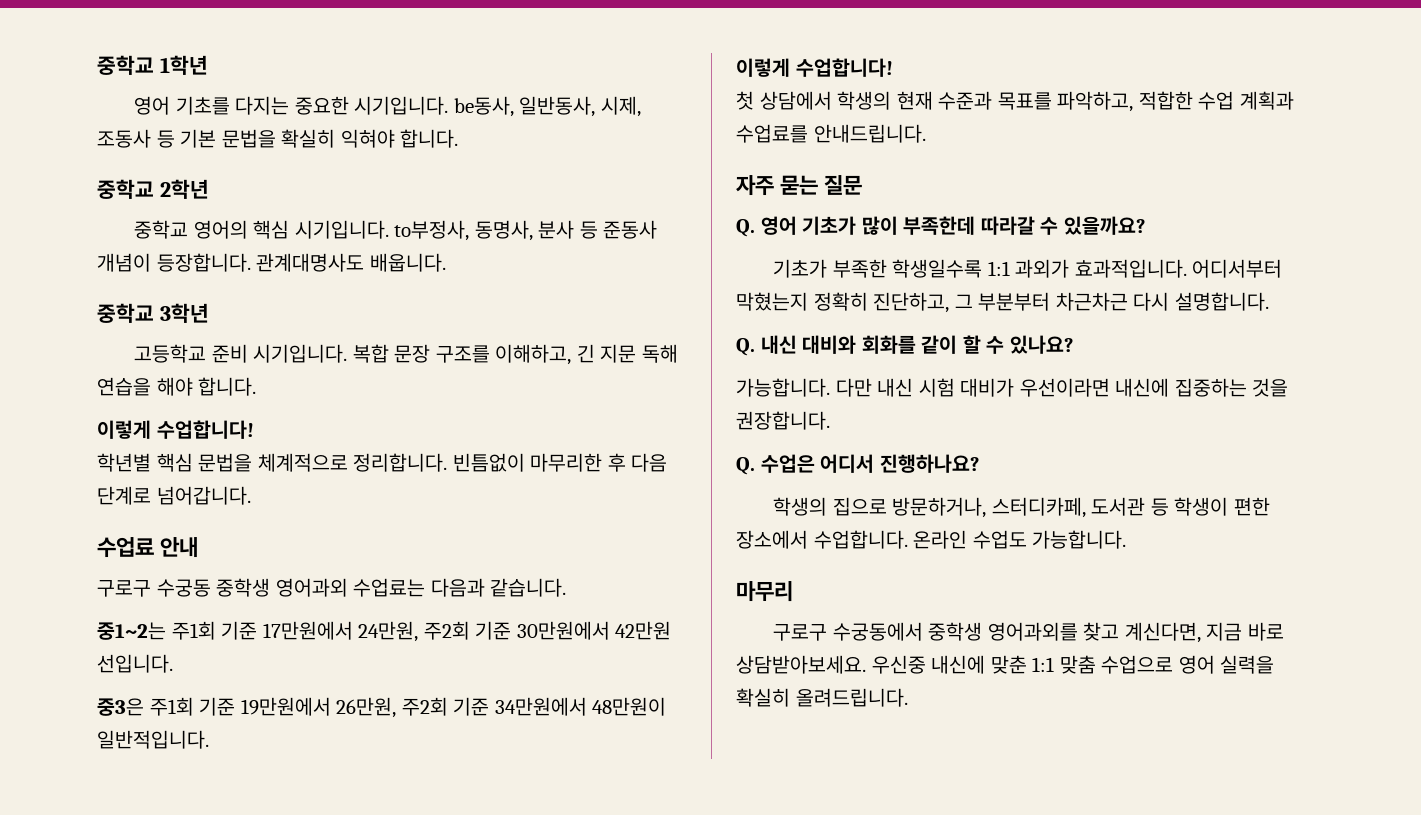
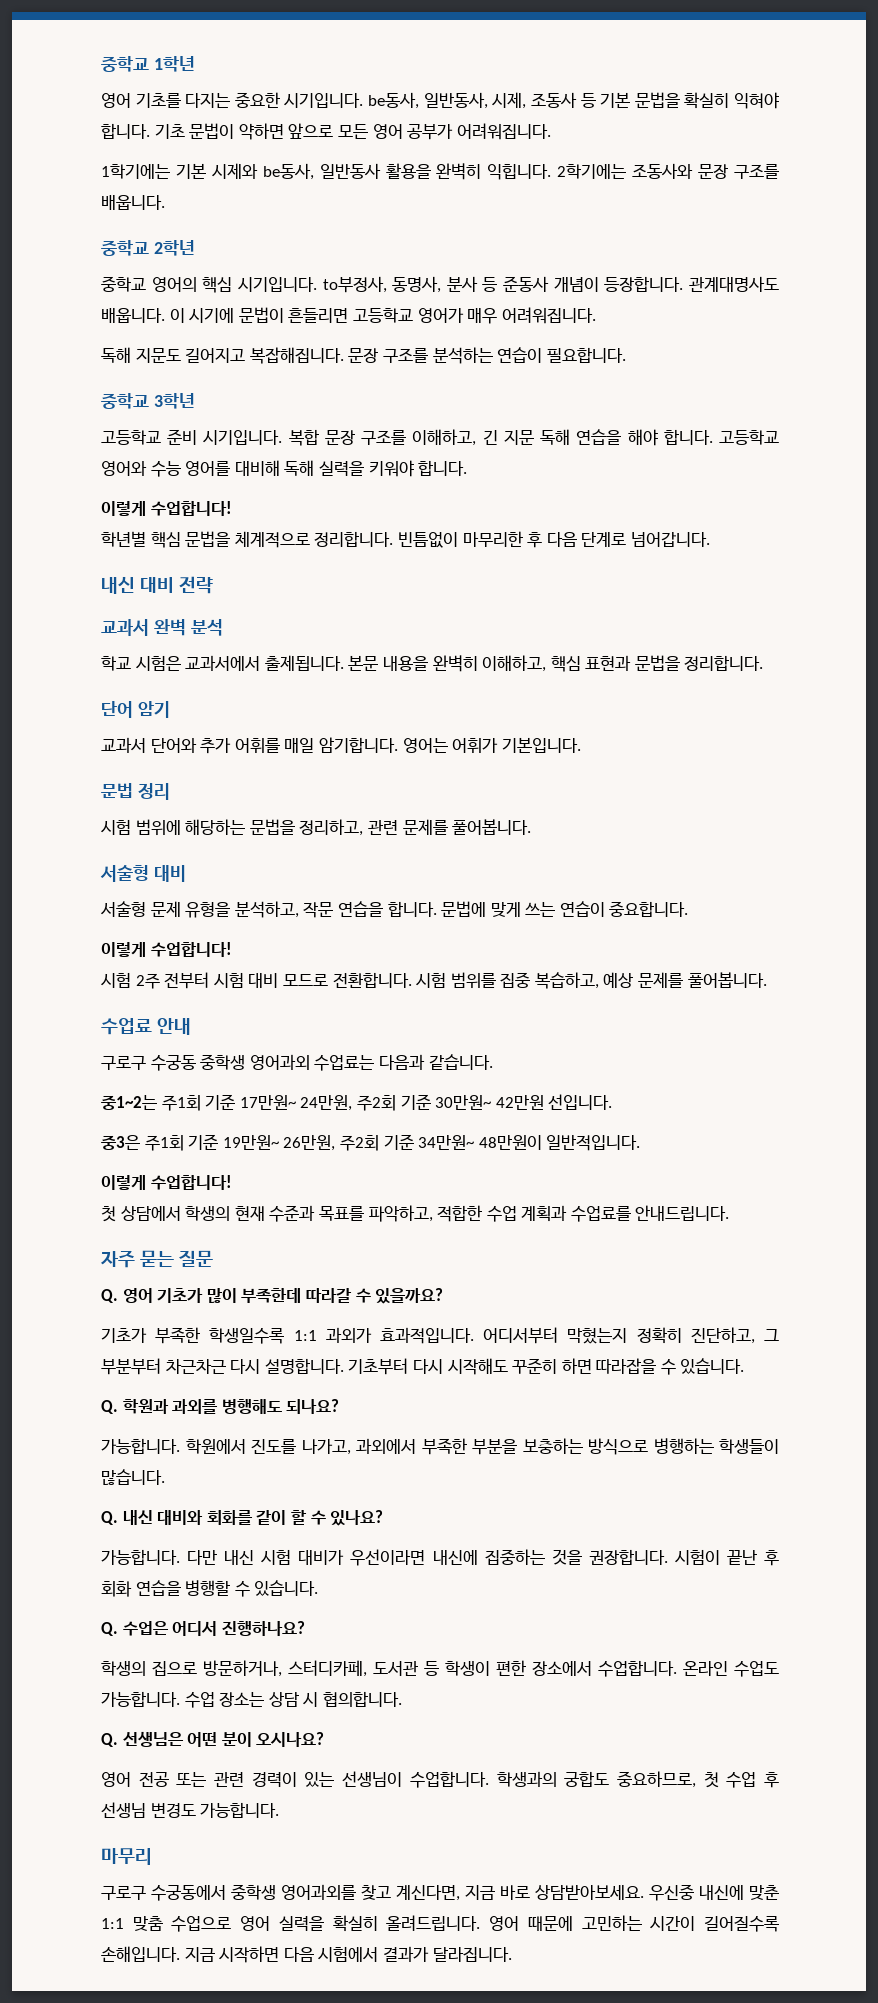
+ 기초 문법이 약하면 앞으로 모든 영어 공부가 어려워집니다.
+ 1학기에는 기본 시제와 be동사, 일반동사 활용을 완벽히 익힙니다. 2학기에는 조동사와 문장 구조를 배웁니다.
+ 이 시기에 문법이 흔들리면 고등학교 영어가 매우 어려워집니다.
+ 독해 지문도 길어지고 복잡해집니다. 문장 구조를 분석하는 연습이 필요합니다.
+ 고등학교 영어와 수능 영어를 대비해 독해 실력을 키워야 합니다.
+ 내신 대비 전략
+ 교과서 완벽 분석
+ 학교 시험은 교과서에서 출제됩니다. 본문 내용을 완벽히 이해하고, 핵심 표현과 문법을 정리합니다.
+ 단어 암기
+ 교과서 단어와 추가 어휘를 매일 암기합니다. 영어는 어휘가 기본입니다.
+ 문법 정리
+ 시험 범위에 해당하는 문법을 정리하고, 관련 문제를 풀어봅니다.
+ 서술형 대비
+ 서술형 문제 유형을 분석하고, 작문 연습을 합니다. 문법에 맞게 쓰는 연습이 중요합니다.
+ 이렇게 수업합니다!
+ 시험 2주 전부터 시험 대비 모드로 전환합니다. 시험 범위를 집중 복습하고, 예상 문제를 풀어봅니다.
- 중1~2는 주1회 기준 17만원에서 24만원, 주2회 기준 30만원에서 42만원 선입니다.
+ 중1~2는 주1회 기준 17만원~ 24만원, 주2회 기준 30만원~ 42만원 선입니다.
- 중3은 주1회 기준 19만원에서 26만원, 주2회 기준 34만원에서 48만원이 일반적입니다.
+ 중3은 주1회 기준 19만원~ 26만원, 주2회 기준 34만원~ 48만원이 일반적입니다.
+ 기초부터 다시 시작해도 꾸준히 하면 따라잡을 수 있습니다.
+ Q. 학원과 과외를 병행해도 되나요?
+ 가능합니다. 학원에서 진도를 나가고, 과외에서 부족한 부분을 보충하는 방식으로 병행하는 학생들이 많습니다.
+ 시험이 끝난 후 회화 연습을 병행할 수 있습니다.
+ 수업 장소는 상담 시 협의합니다.
+ Q. 선생님은 어떤 분이 오시나요?
+ 영어 전공 또는 관련 경력이 있는 선생님이 수업합니다. 학생과의 궁합도 중요하므로, 첫 수업 후 선생님 변경도 가능합니다.
+ 영어 때문에 고민하는 시간이 길어질수록 손해입니다. 지금 시작하면 다음 시험에서 결과가 달라집니다.

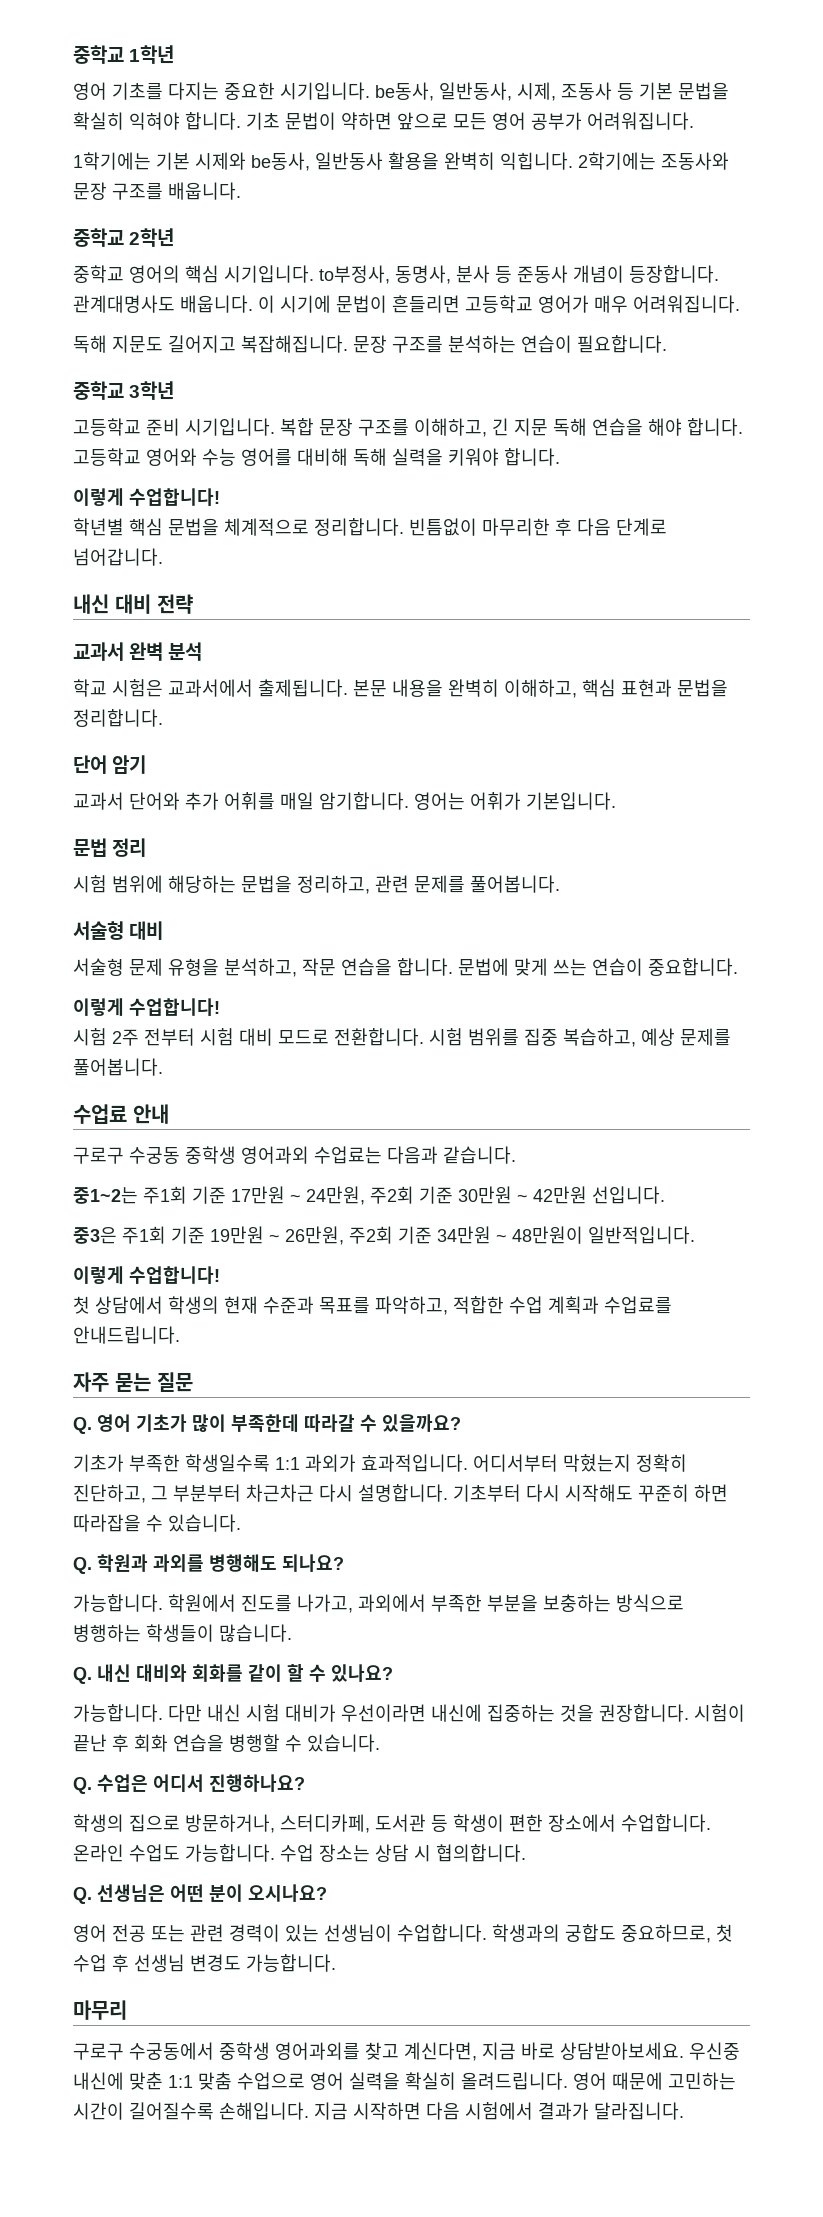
- 중1~2는 주1회 기준 17만원~ 24만원, 주2회 기준 30만원~ 42만원 선입니다.
+ 중1~2는 주1회 기준 17만원 ~ 24만원, 주2회 기준 30만원 ~ 42만원 선입니다.
- 중3은 주1회 기준 19만원~ 26만원, 주2회 기준 34만원~ 48만원이 일반적입니다.
+ 중3은 주1회 기준 19만원 ~ 26만원, 주2회 기준 34만원 ~ 48만원이 일반적입니다.

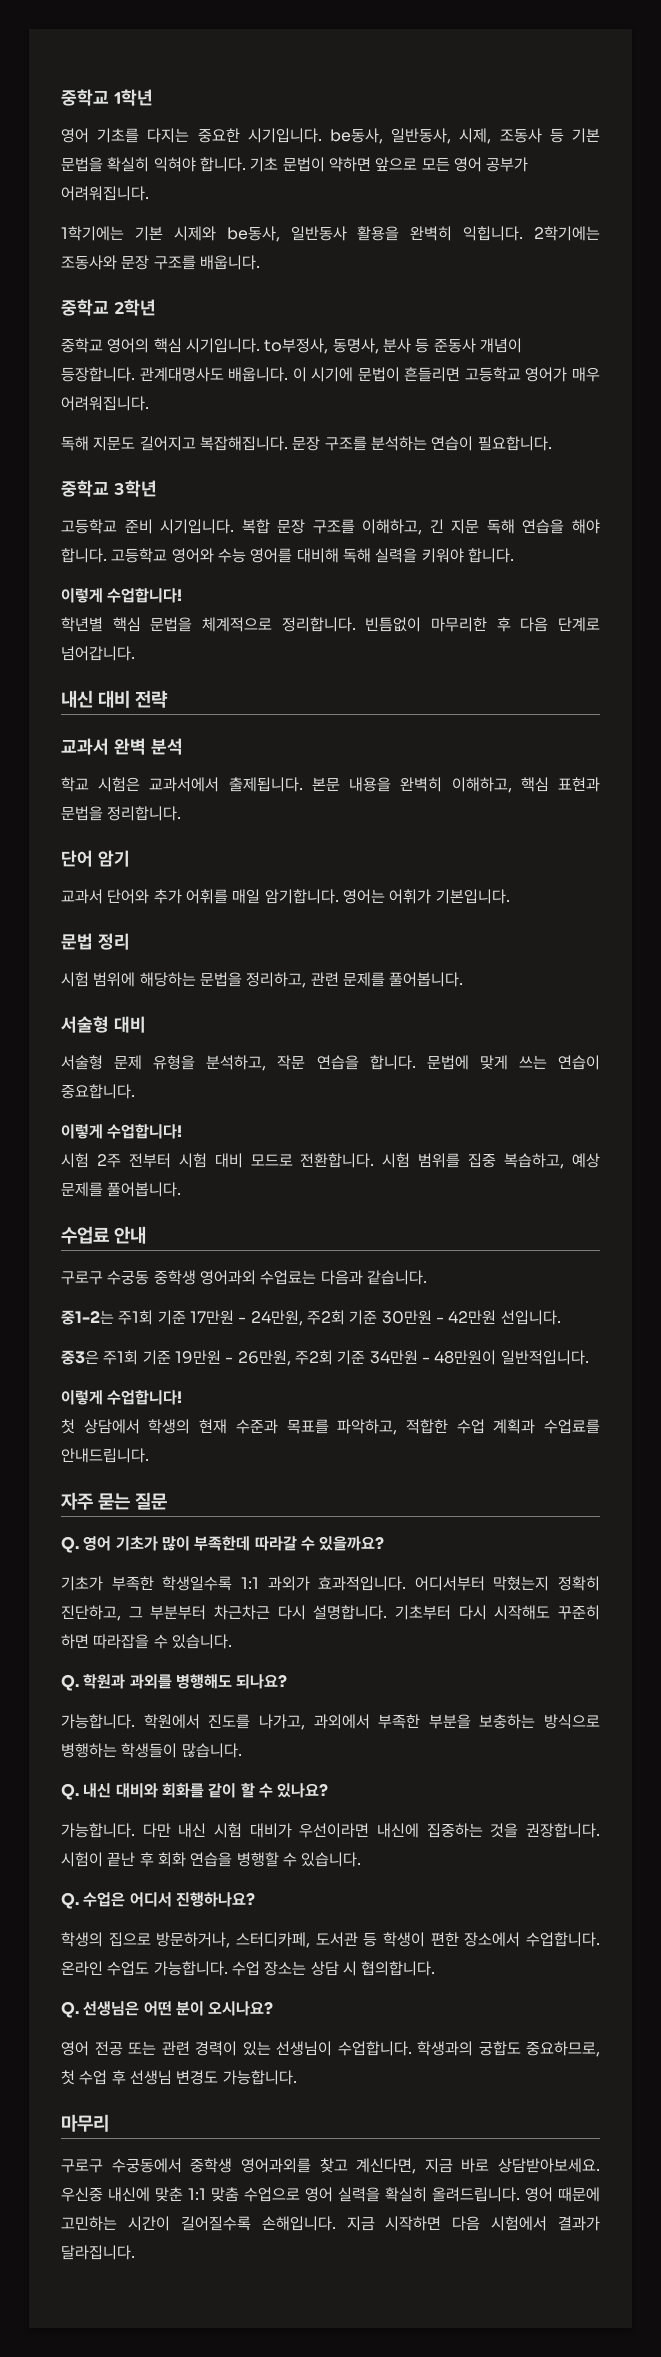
- 중1~2는 주1회 기준 17만원 ~ 24만원, 주2회 기준 30만원 ~ 42만원 선입니다.
+ 중1-2는 주1회 기준 17만원 - 24만원, 주2회 기준 30만원 - 42만원 선입니다.
- 중3은 주1회 기준 19만원 ~ 26만원, 주2회 기준 34만원 ~ 48만원이 일반적입니다.
+ 중3은 주1회 기준 19만원 - 26만원, 주2회 기준 34만원 - 48만원이 일반적입니다.

